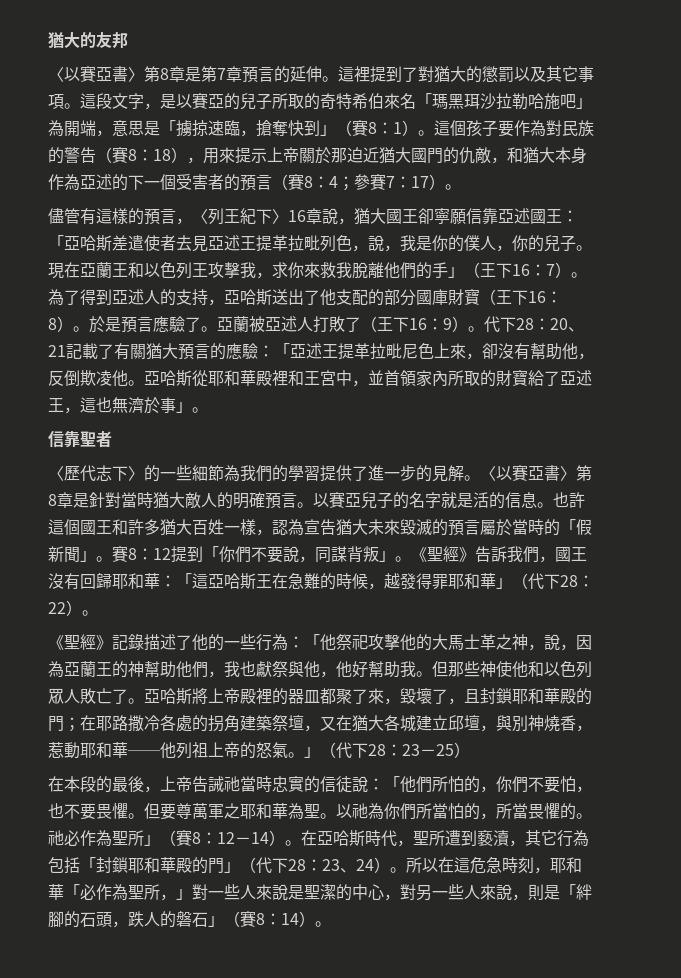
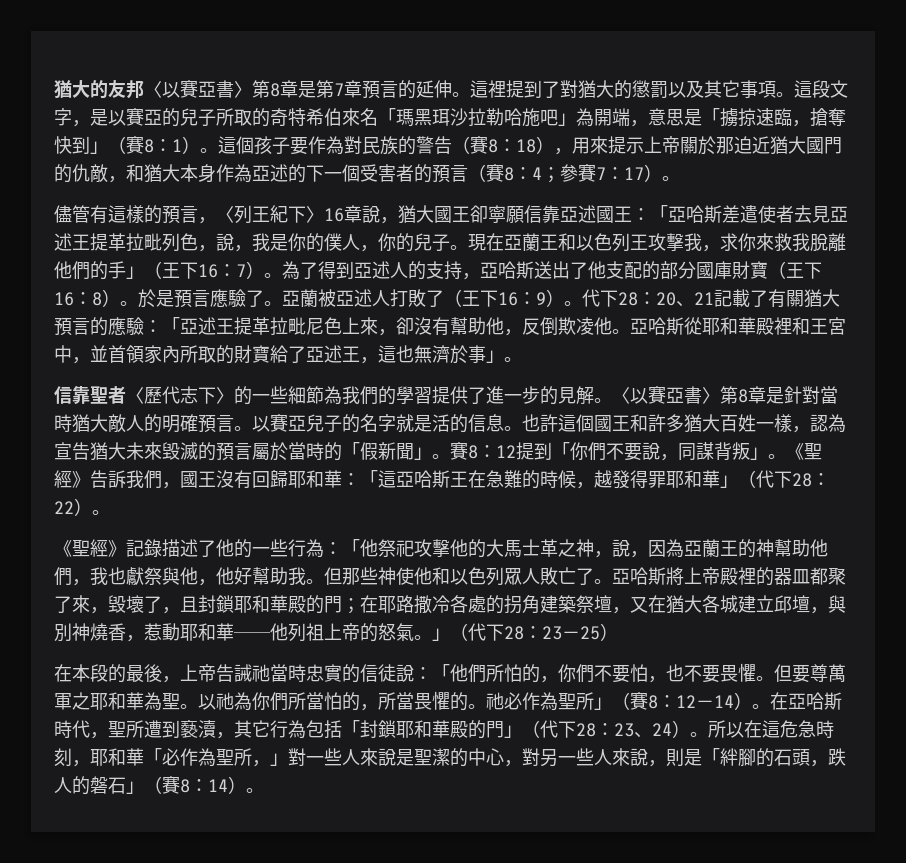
- 猶大的友邦
- 〈以賽亞書〉第8章是第7章預言的延伸。
+ 猶大的友邦〈以賽亞書〉第8章是第7章預言的延伸。
- 信靠聖者
- 〈歷代志下〉的一些細節為我們的學習提供了進一步的見解。
+ 信靠聖者〈歷代志下〉的一些細節為我們的學習提供了進一步的見解。

